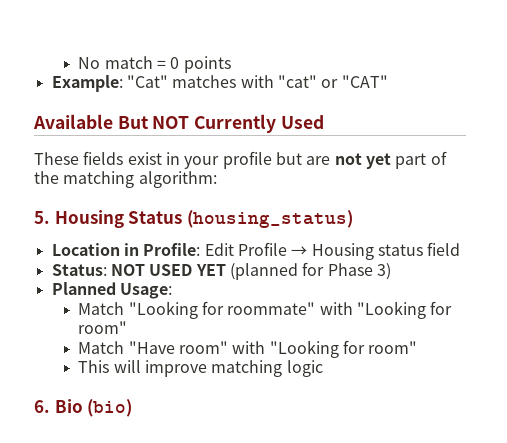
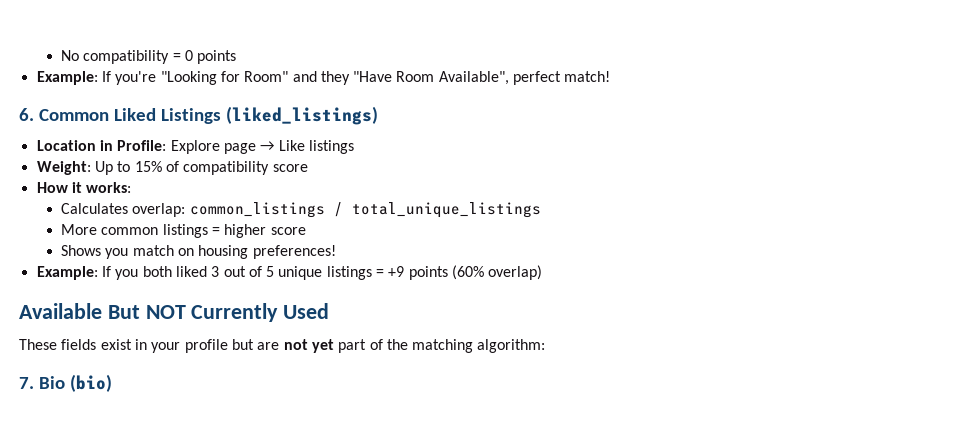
- No match = 0 points
+ No compatibility = 0 points
- Example: "Cat" matches with "cat" or "CAT"
+ Example: If you're "Looking for Room" and they "Have Room Available", perfect match!
+ 6. Common Liked Listings (liked_listings)
+ Location in Profile: Explore page → Like listings
+ Weight: Up to 15% of compatibility score
+ How it works:
+ Calculates overlap: common_listings / total_unique_listings
+ More common listings = higher score
+ Shows you match on housing preferences!
+ Example: If you both liked 3 out of 5 unique listings = +9 points (60% overlap)
- 5. Housing Status (housing_status)
- Location in Profile: Edit Profile → Housing status field
- Status: NOT USED YET (planned for Phase 3)
- Planned Usage:
- Match "Looking for roommate" with "Looking for room"
- Match "Have room" with "Looking for room"
- This will improve matching logic
- 6. Bio (bio)
+ 7. Bio (bio)

